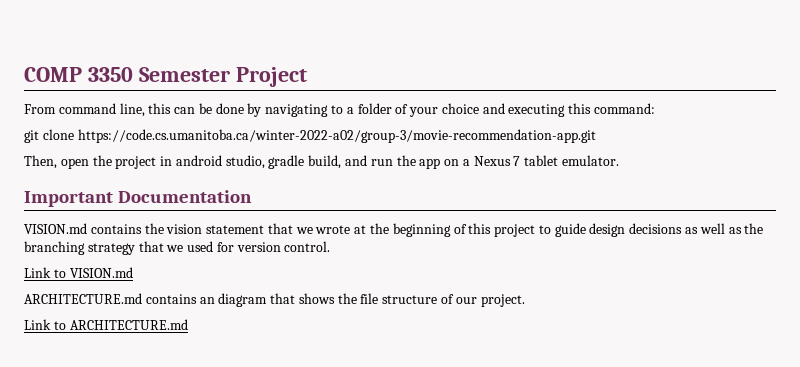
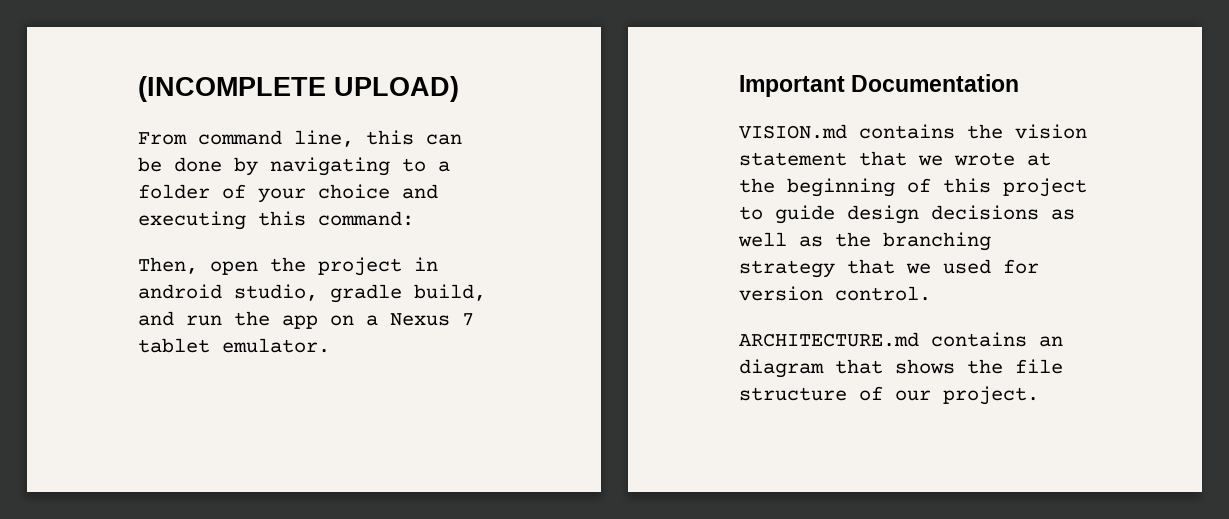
- COMP 3350 Semester Project
+ (INCOMPLETE UPLOAD)
- git clone https://code.cs.umanitoba.ca/winter-2022-a02/group-3/movie-recommendation-app.git
- Link to VISION.md
- Link to ARCHITECTURE.md

